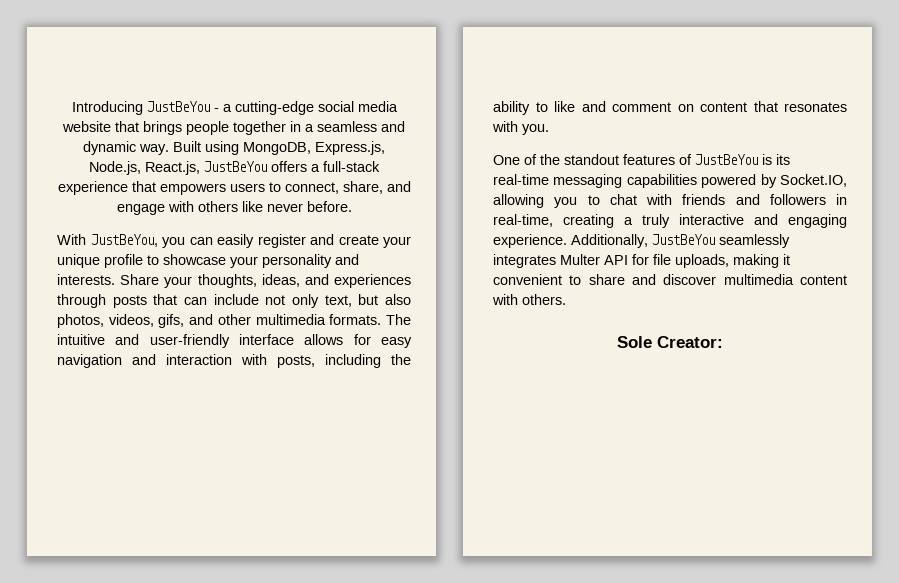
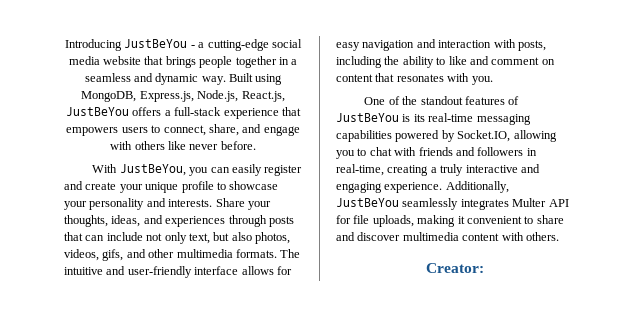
- Sole Creator:
+ Creator:

